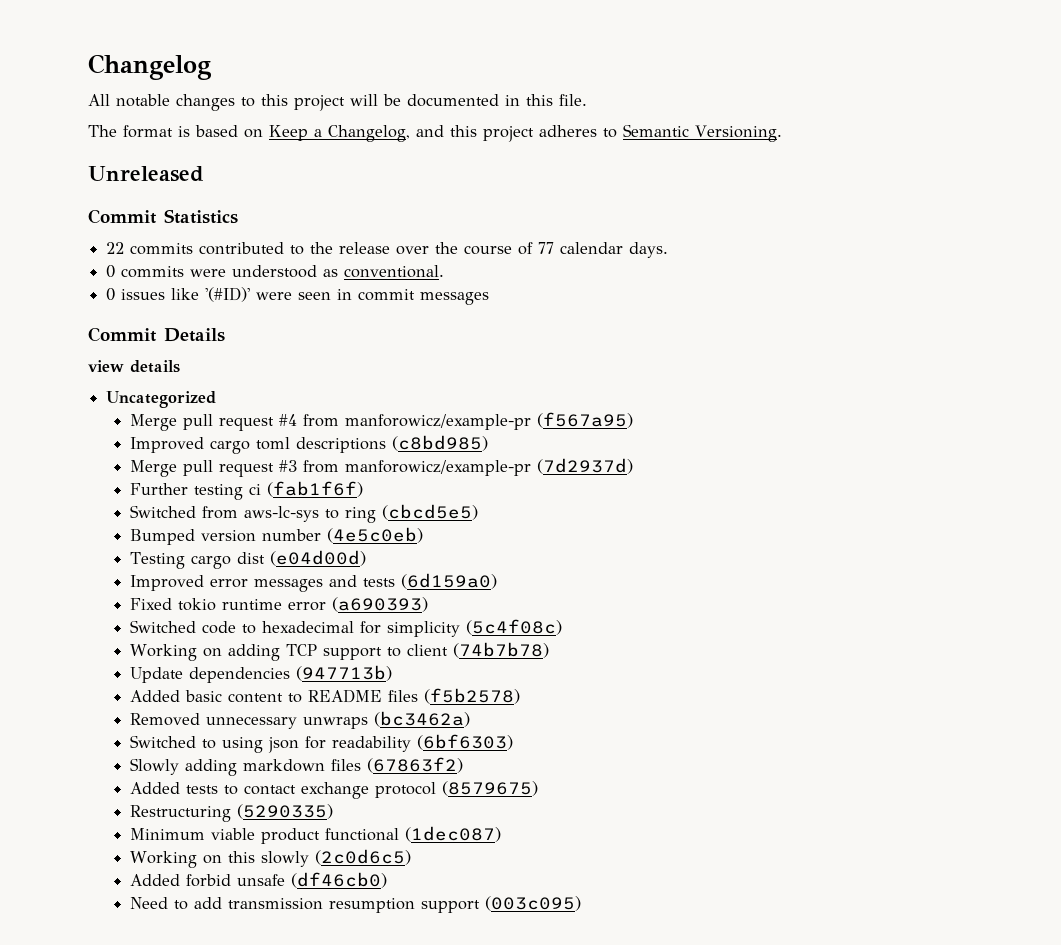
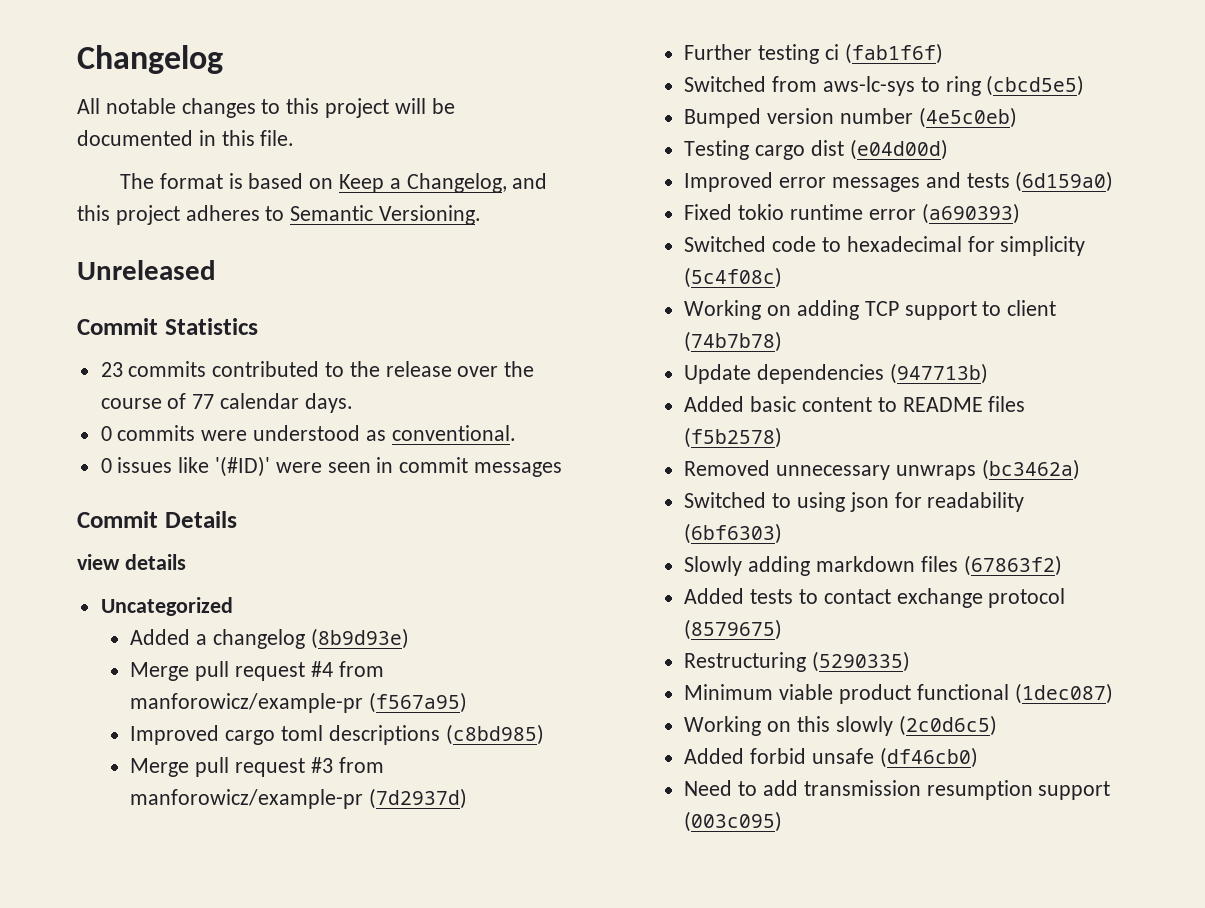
- 22 commits contributed to the release over the course of 77 calendar days.
+ 23 commits contributed to the release over the course of 77 calendar days.
+ Added a changelog (8b9d93e)

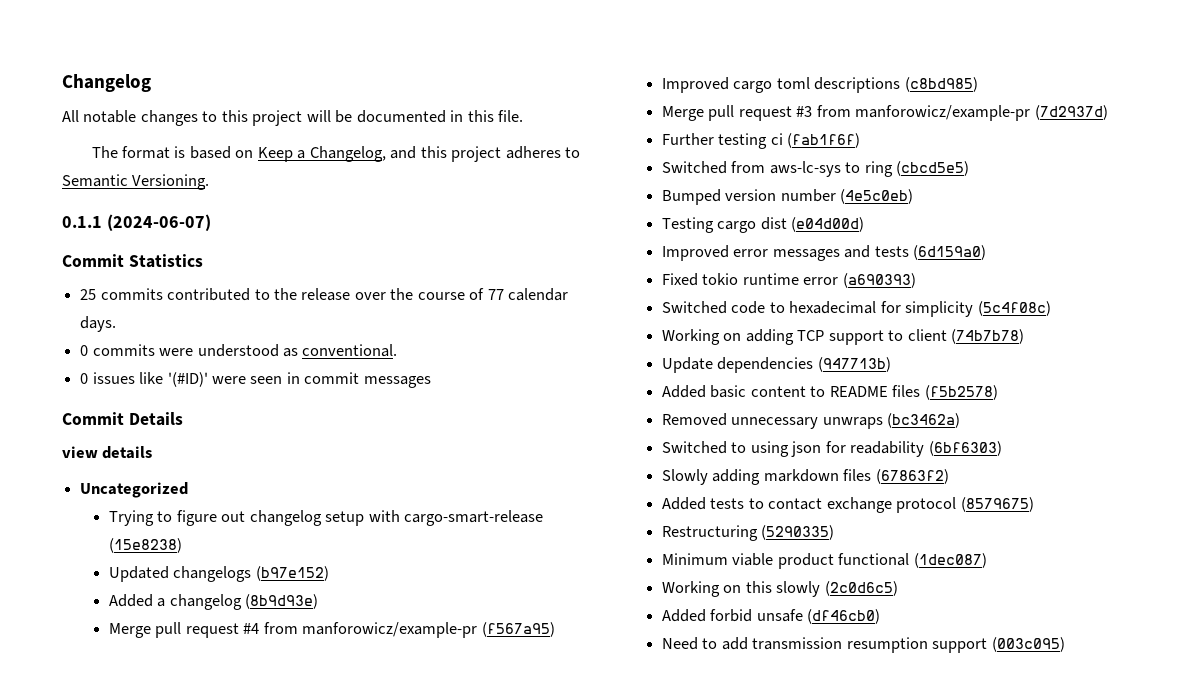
- Unreleased
+ 0.1.1 (2024-06-07)
- 23 commits contributed to the release over the course of 77 calendar days.
+ 25 commits contributed to the release over the course of 77 calendar days.
+ Trying to figure out changelog setup with cargo-smart-release (15e8238)
+ Updated changelogs (b97e152)

